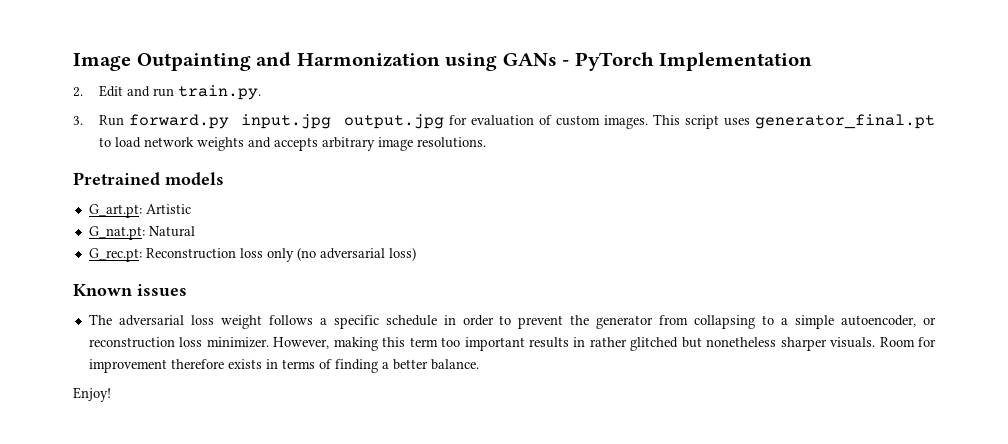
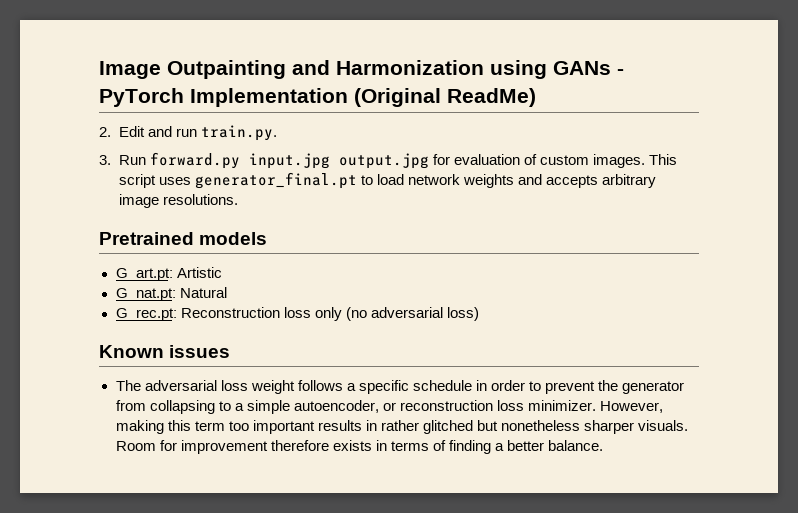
- Image Outpainting and Harmonization using GANs - PyTorch Implementation
+ Image Outpainting and Harmonization using GANs - PyTorch Implementation (Original ReadMe)
- Enjoy!

